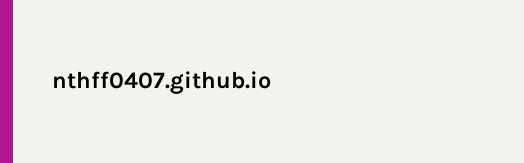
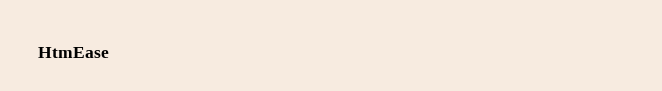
- nthff0407.github.io
+ HtmEase

